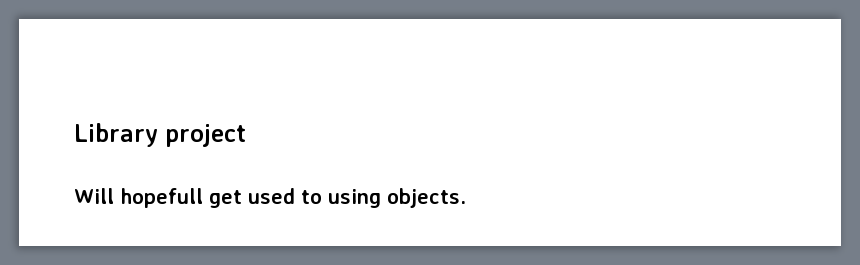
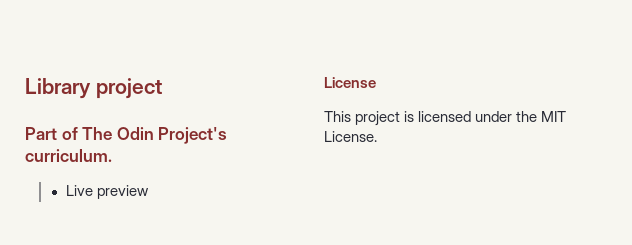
- Will hopefull get used to using objects.
+ Part of The Odin Project's curriculum.
+ Live preview
+ License
+ This project is licensed under the MIT License.

